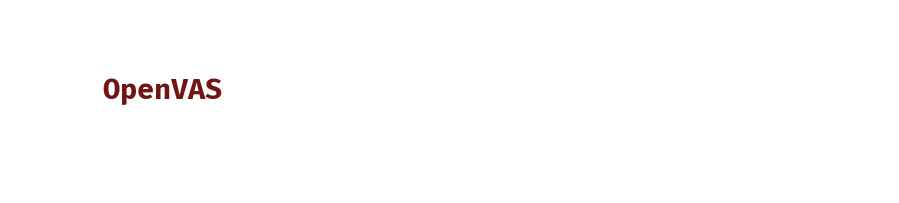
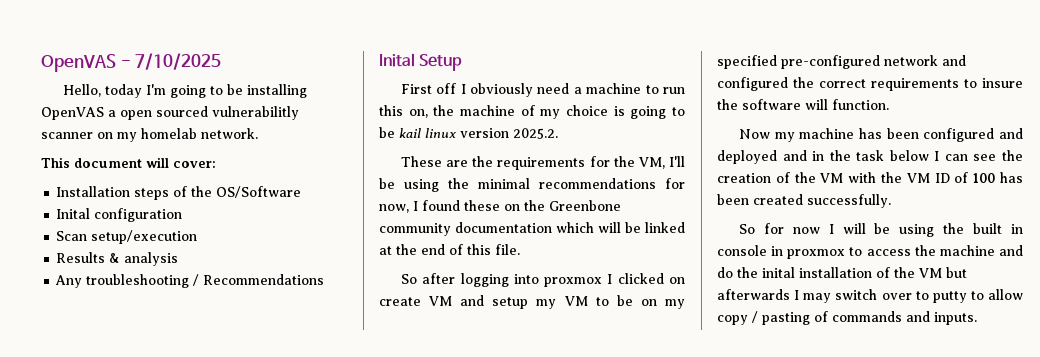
- OpenVAS
+ OpenVAS - 7/10/2025
+ Hello, today I'm going to be installing OpenVAS a open sourced vulnerabilitly scanner on my homelab network.
+ This document will cover:
+ Installation steps of the OS/Software
+ Inital configuration
+ Scan setup/execution
+ Results & analysis
+ Any troubleshooting / Recommendations
+ Inital Setup
+ First off I obviously need a machine to run this on, the machine of my choice is going to be kail linux version 2025.2.
+ These are the requirements for the VM, I'll be using the minimal recommendations for now, I found these on the Greenbone community documentation which will be linked at the end of this file.
+ So after logging into proxmox I clicked on create VM and setup my VM to be on my specified pre-configured network and configured the correct requirements to insure the software will function.
+ Now my machine has been configured and deployed and in the task below I can see the creation of the VM with the VM ID of 100 has been created successfully.
+ So for now I will be using the built in console in proxmox to access the machine and do the inital installation of the VM but afterwards I may switch over to putty to allow copy / pasting of commands and inputs.

